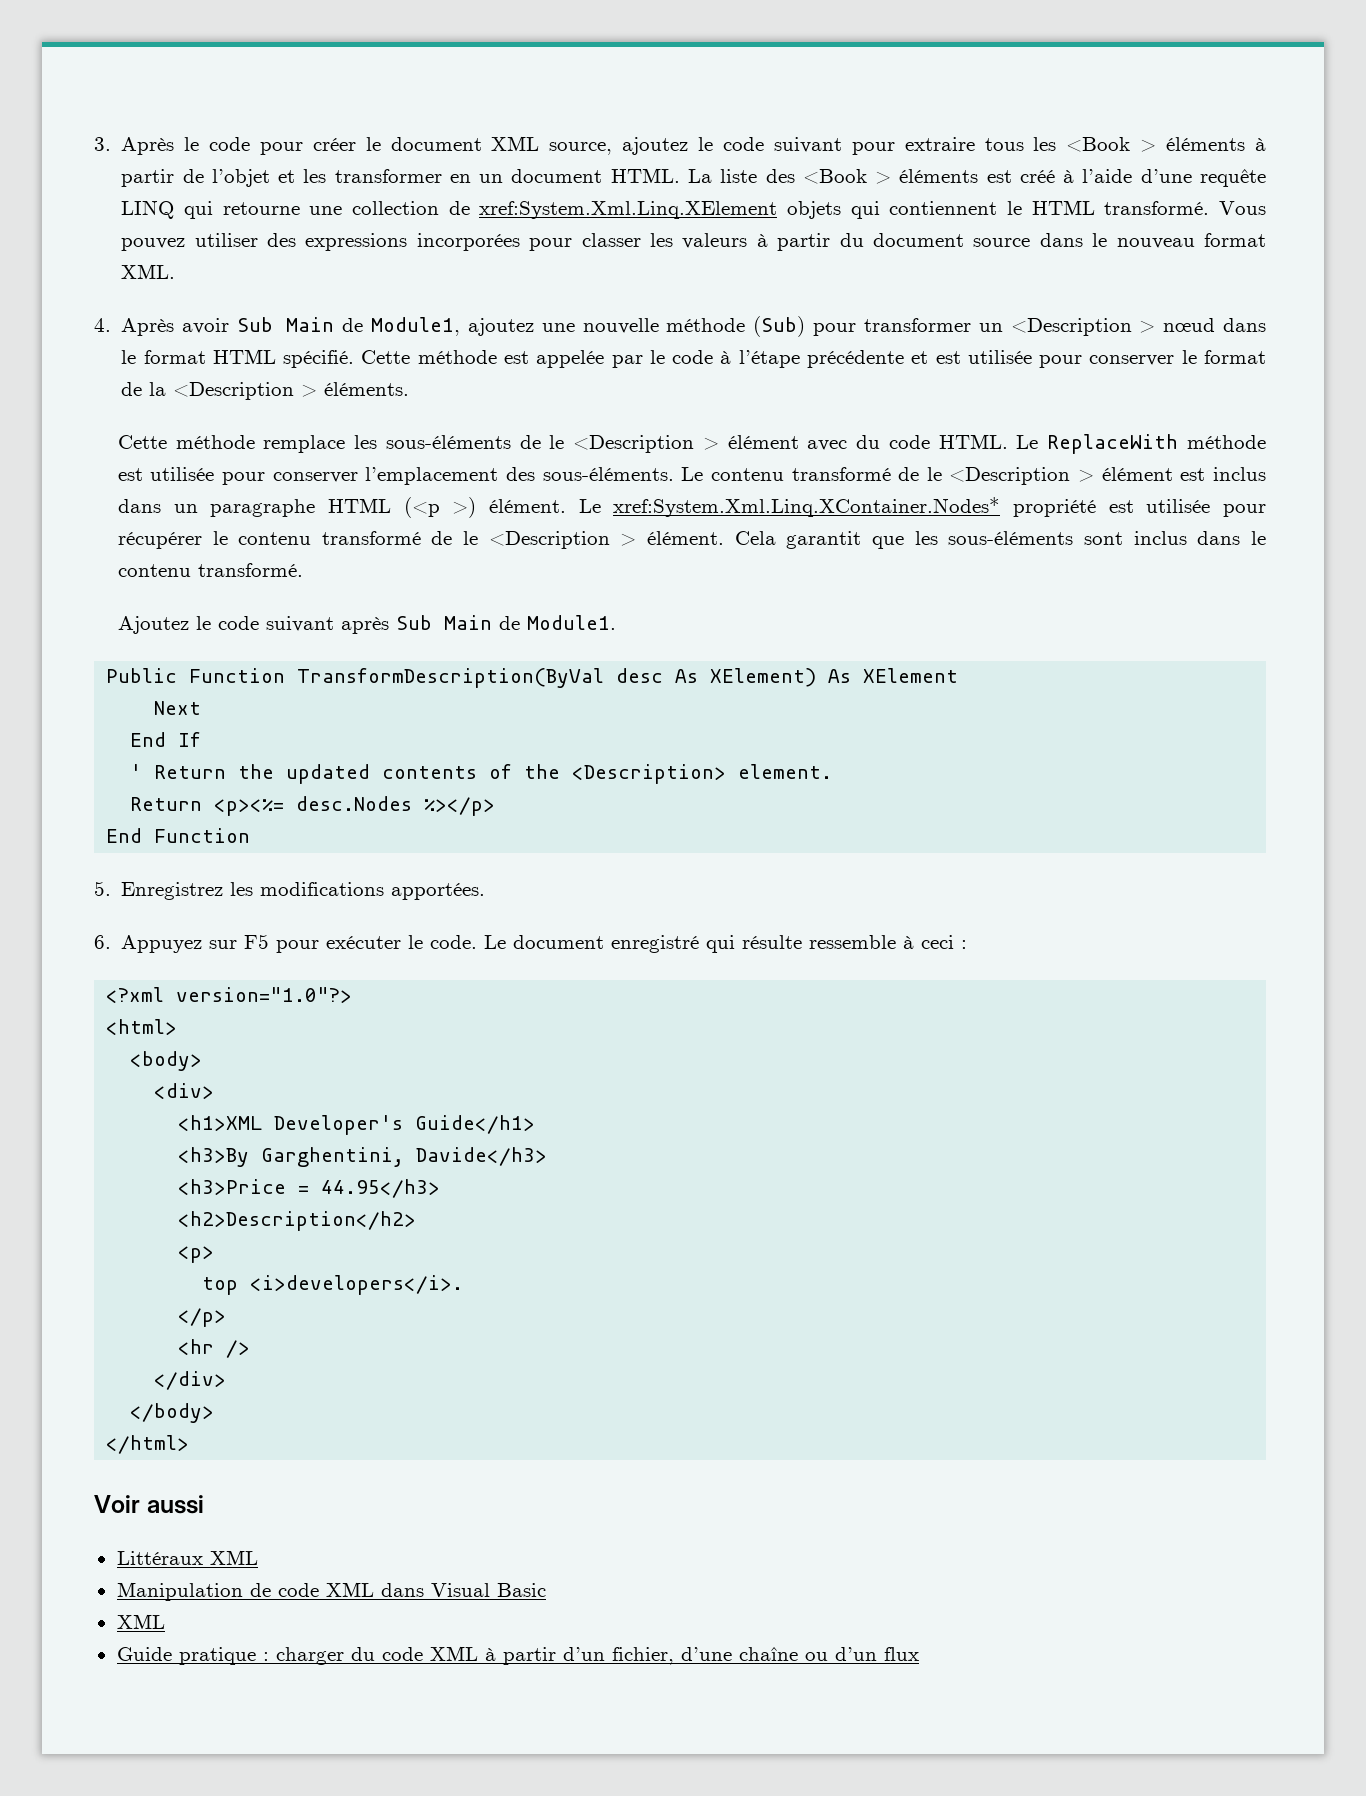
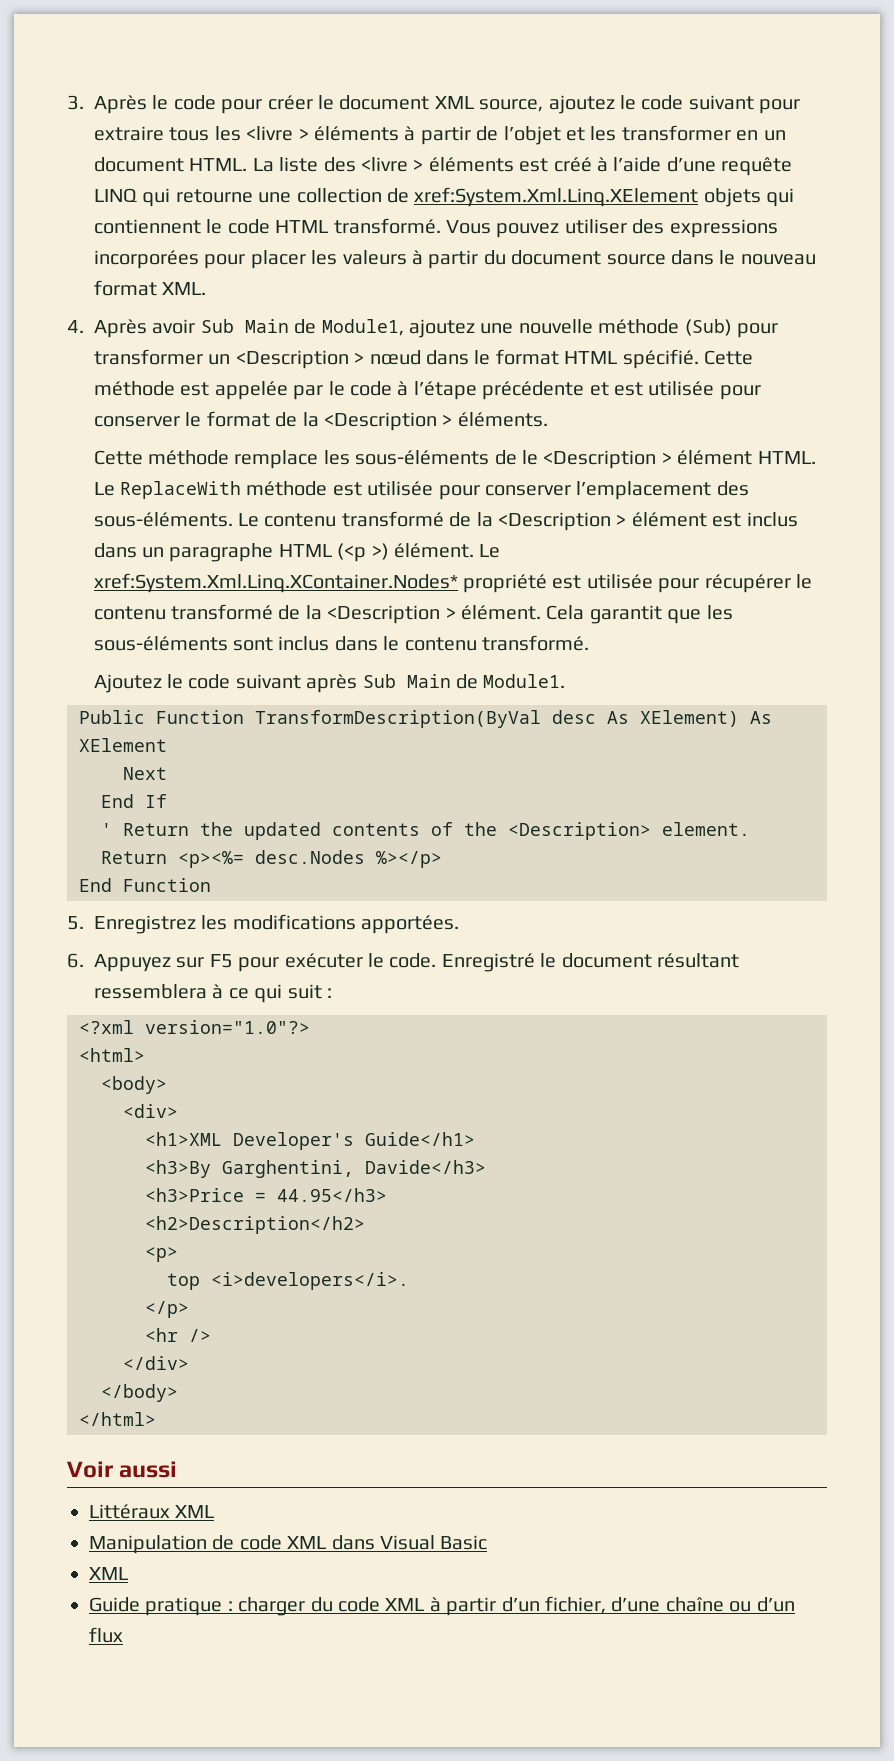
- 3. Après le code pour créer le document XML source, ajoutez le code suivant pour extraire tous les <Book > éléments à partir de l’objet et les transformer en un document HTML.
+ 3. Après le code pour créer le document XML source, ajoutez le code suivant pour extraire tous les <livre > éléments à partir de l’objet et les transformer en un document HTML.
- La liste des <Book > éléments est créé à l’aide d’une requête LINQ qui retourne une collection de xref:System.Xml.Linq.XElement objets qui contiennent le HTML transformé.
+ La liste des <livre > éléments est créé à l’aide d’une requête LINQ qui retourne une collection de xref:System.Xml.Linq.XElement objets qui contiennent le code HTML transformé.
- Vous pouvez utiliser des expressions incorporées pour classer les valeurs à partir du document source dans le nouveau format XML.
+ Vous pouvez utiliser des expressions incorporées pour placer les valeurs à partir du document source dans le nouveau format XML.
- Cette méthode remplace les sous-éléments de le <Description > élément avec du code HTML.
+ Cette méthode remplace les sous-éléments de le <Description > élément HTML.
- Le contenu transformé de le <Description > élément est inclus dans un paragraphe HTML (<p >) élément.
+ Le contenu transformé de la <Description > élément est inclus dans un paragraphe HTML (<p >) élément.
- Le xref:System.Xml.Linq.XContainer.Nodes* propriété est utilisée pour récupérer le contenu transformé de le <Description > élément.
+ Le xref:System.Xml.Linq.XContainer.Nodes* propriété est utilisée pour récupérer le contenu transformé de la <Description > élément.
- Le document enregistré qui résulte ressemble à ceci :
+ Enregistré le document résultant ressemblera à ce qui suit :

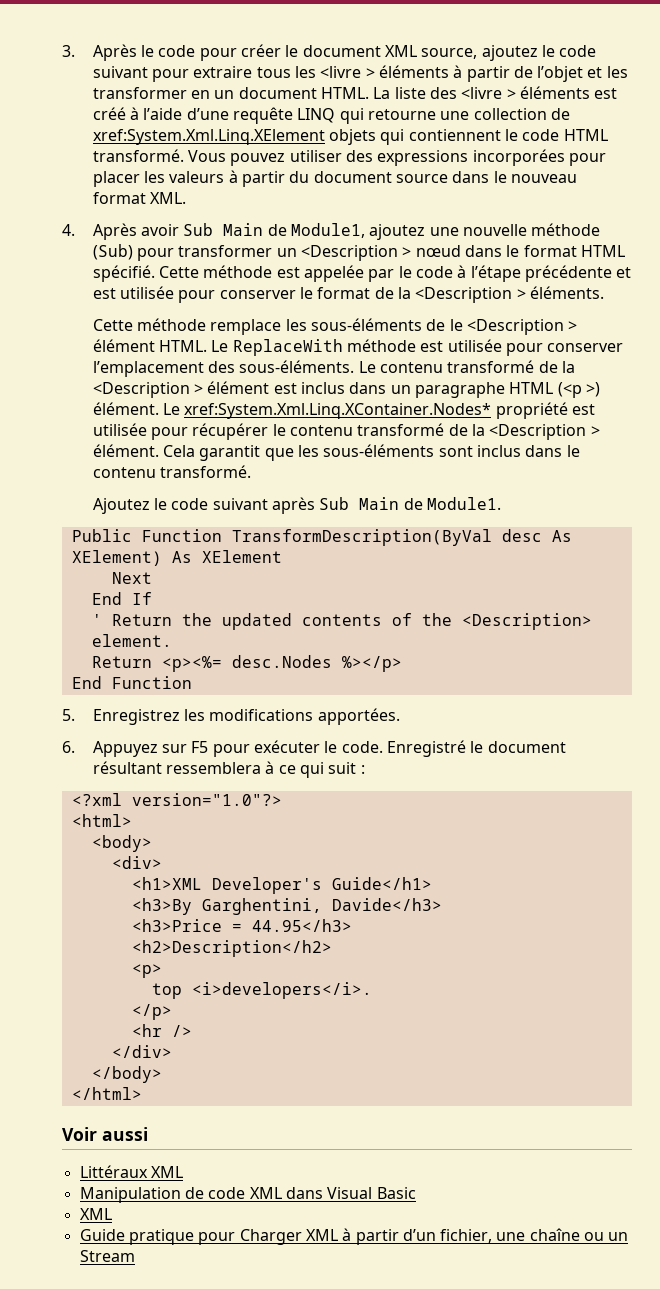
- Guide pratique : charger du code XML à partir d’un fichier, d’une chaîne ou d’un flux
+ Guide pratique pour Charger XML à partir d’un fichier, une chaîne ou un Stream

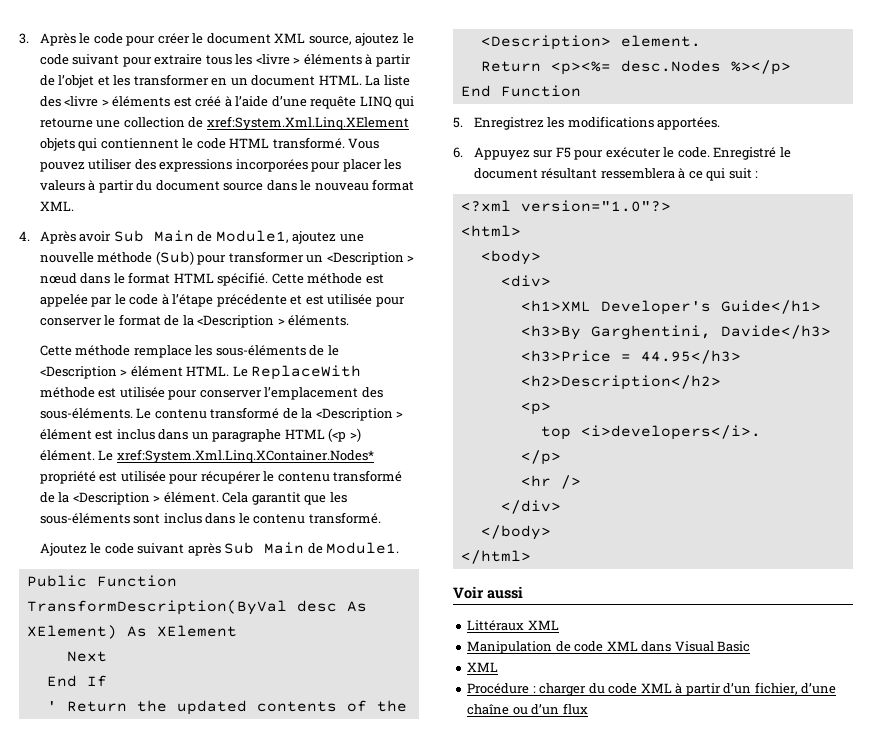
- Guide pratique pour Charger XML à partir d’un fichier, une chaîne ou un Stream
+ Procédure : charger du code XML à partir d’un fichier, d’une chaîne ou d’un flux

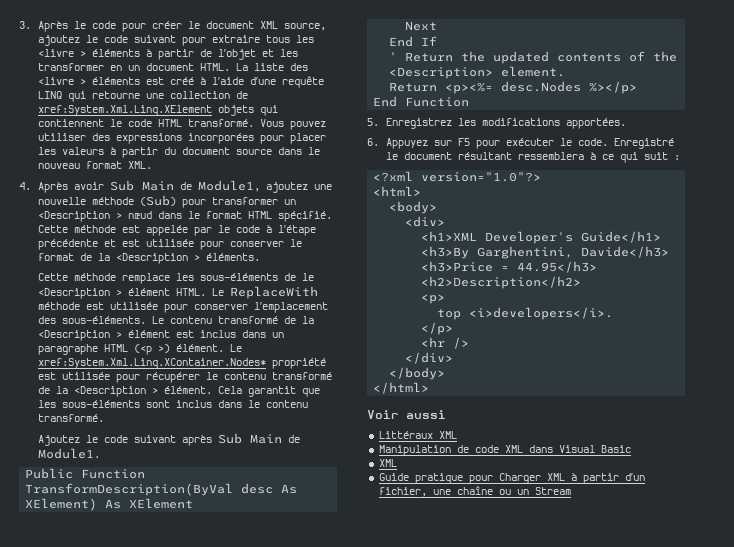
- Procédure : charger du code XML à partir d’un fichier, d’une chaîne ou d’un flux
+ Guide pratique pour Charger XML à partir d’un fichier, une chaîne ou un Stream

